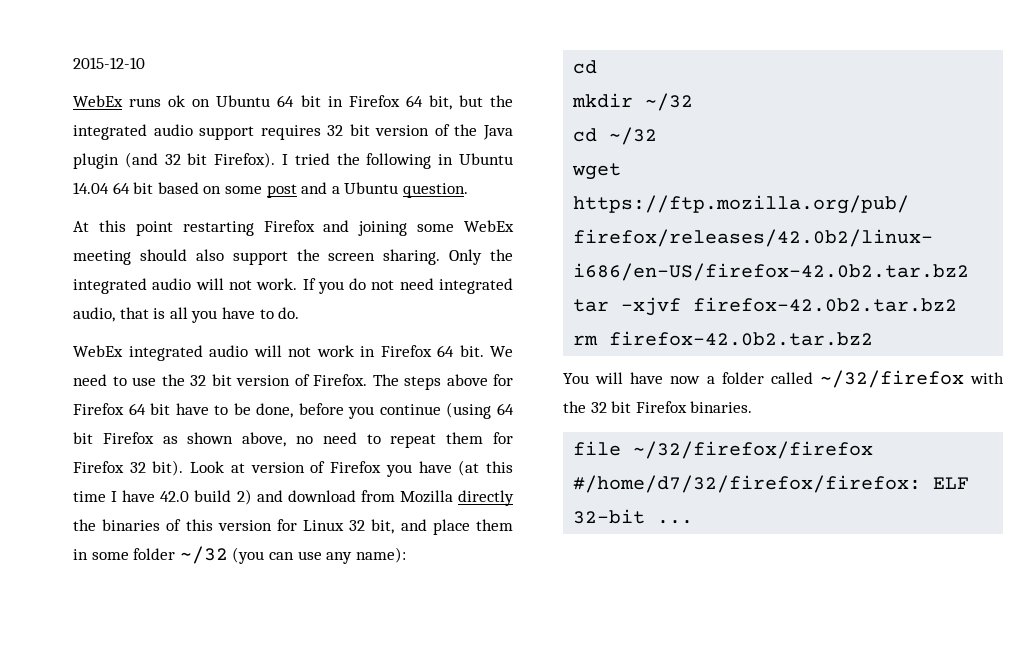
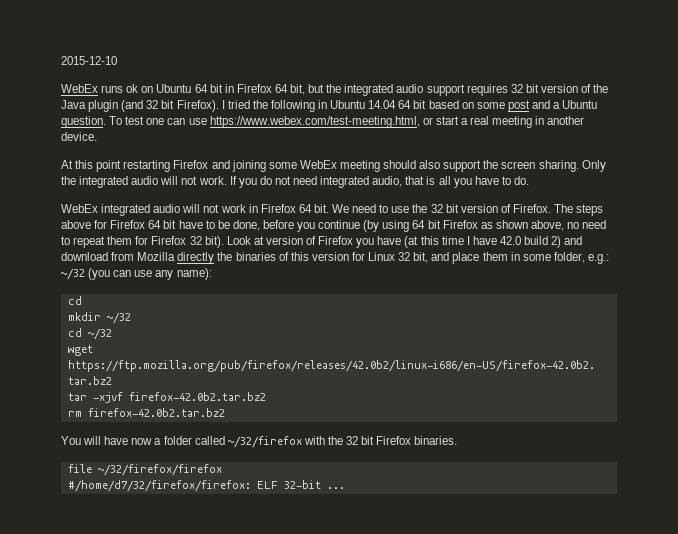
+ To test one can use https://www.webex.com/test-meeting.html, or start a real meeting in another device.
- The steps above for Firefox 64 bit have to be done, before you continue (using 64 bit Firefox as shown above, no need to repeat them for Firefox 32 bit).
+ The steps above for Firefox 64 bit have to be done, before you continue (by using 64 bit Firefox as shown above, no need to repeat them for Firefox 32 bit).
- Look at version of Firefox you have (at this time I have 42.0 build 2) and download from Mozilla directly the binaries of this version for Linux 32 bit, and place them in some folder ~/32 (you can use any name):
+ Look at version of Firefox you have (at this time I have 42.0 build 2) and download from Mozilla directly the binaries of this version for Linux 32 bit, and place them in some folder, e.g.: ~/32 (you can use any name):

